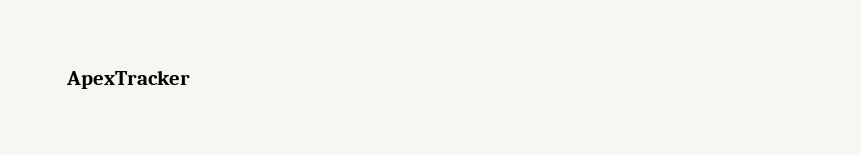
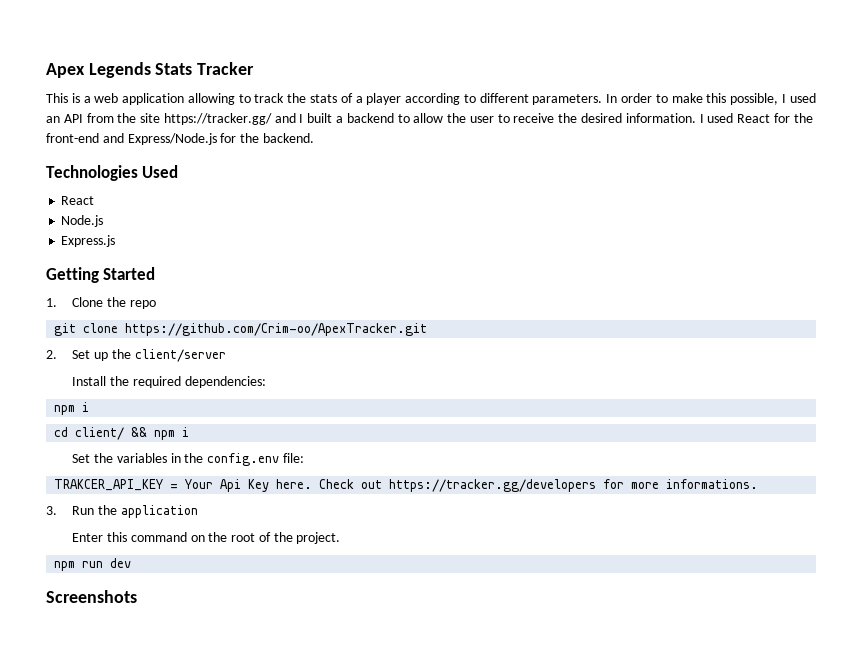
- ApexTracker
+ Apex Legends Stats Tracker
+ This is a web application allowing to track the stats of a player according to different parameters. In order to make this possible, I used an API from the site https://tracker.gg/ and I built a backend to allow the user to receive the desired information. I used React for the front-end and Express/Node.js for the backend.
+ Technologies Used
+ React
+ Node.js
+ Express.js
+ Getting Started
+ 1. Clone the repo
+ git clone https://github.com/Crim-oo/ApexTracker.git
+ 2. Set up the client/server
+ Install the required dependencies:
+ npm i
+ cd client/ && npm i
+ Set the variables in the config.env file:
+ TRAKCER_API_KEY = Your Api Key here. Check out https://tracker.gg/developers for more informations.
+ 3. Run the application
+ Enter this command on the root of the project.
+ npm run dev
+ Screenshots

